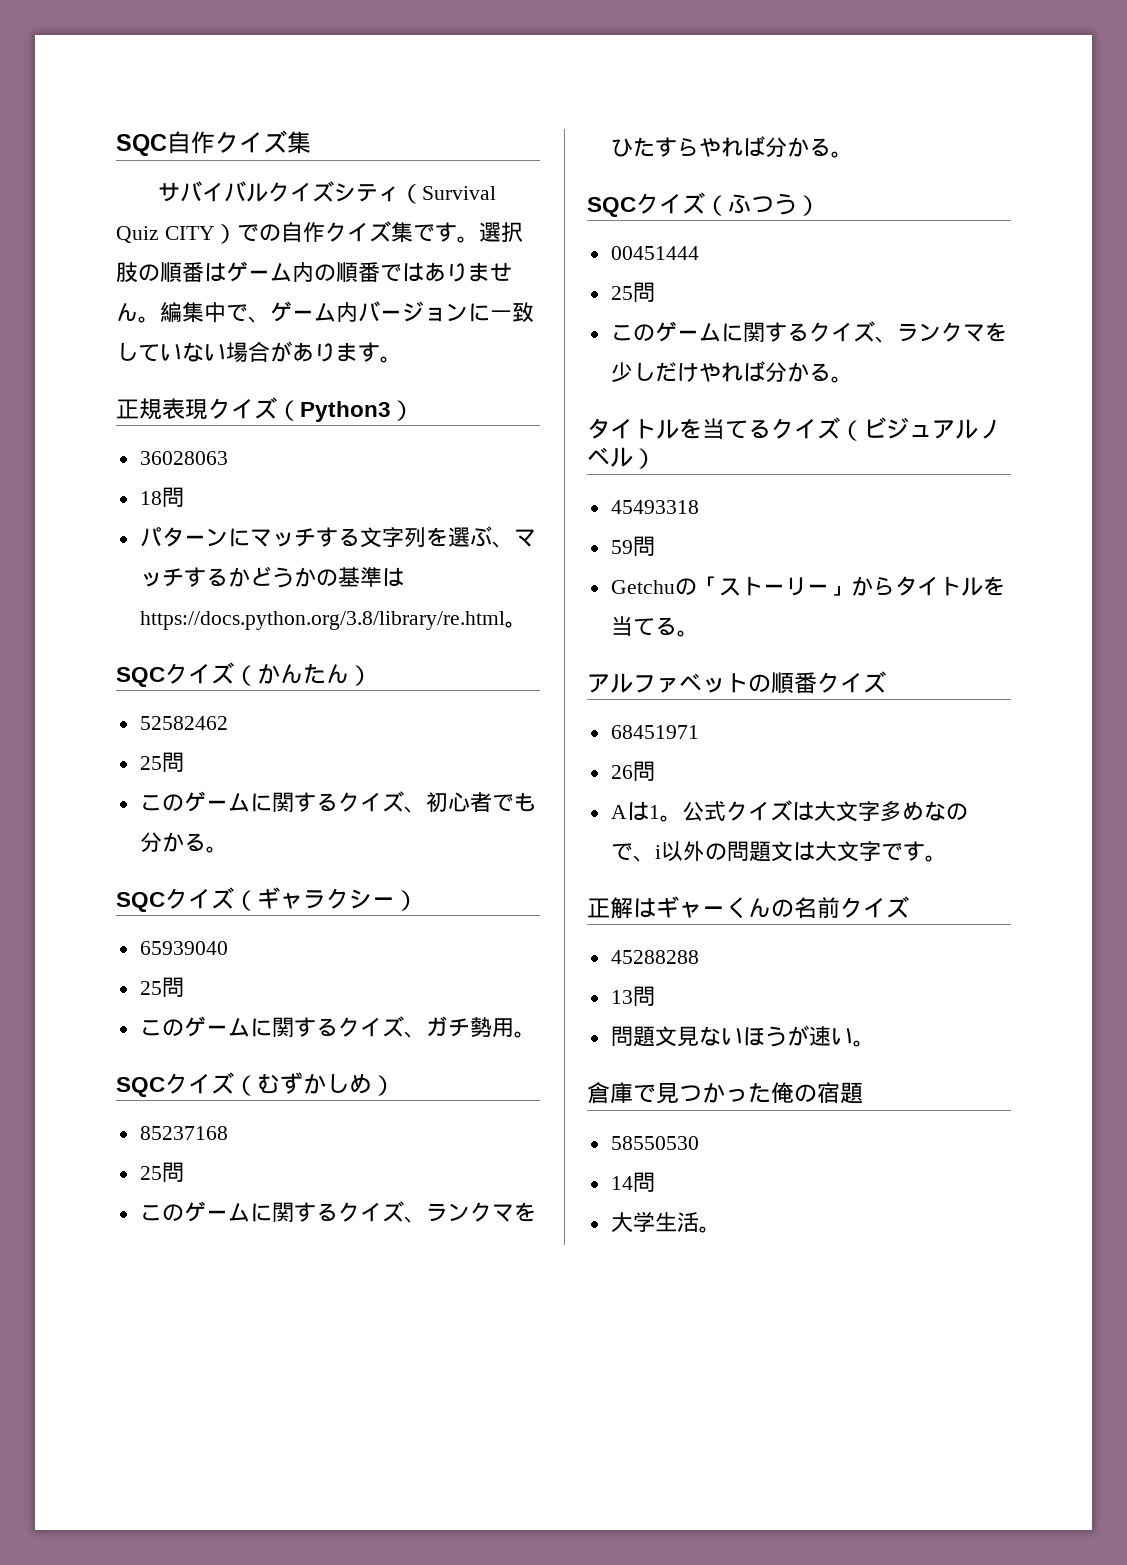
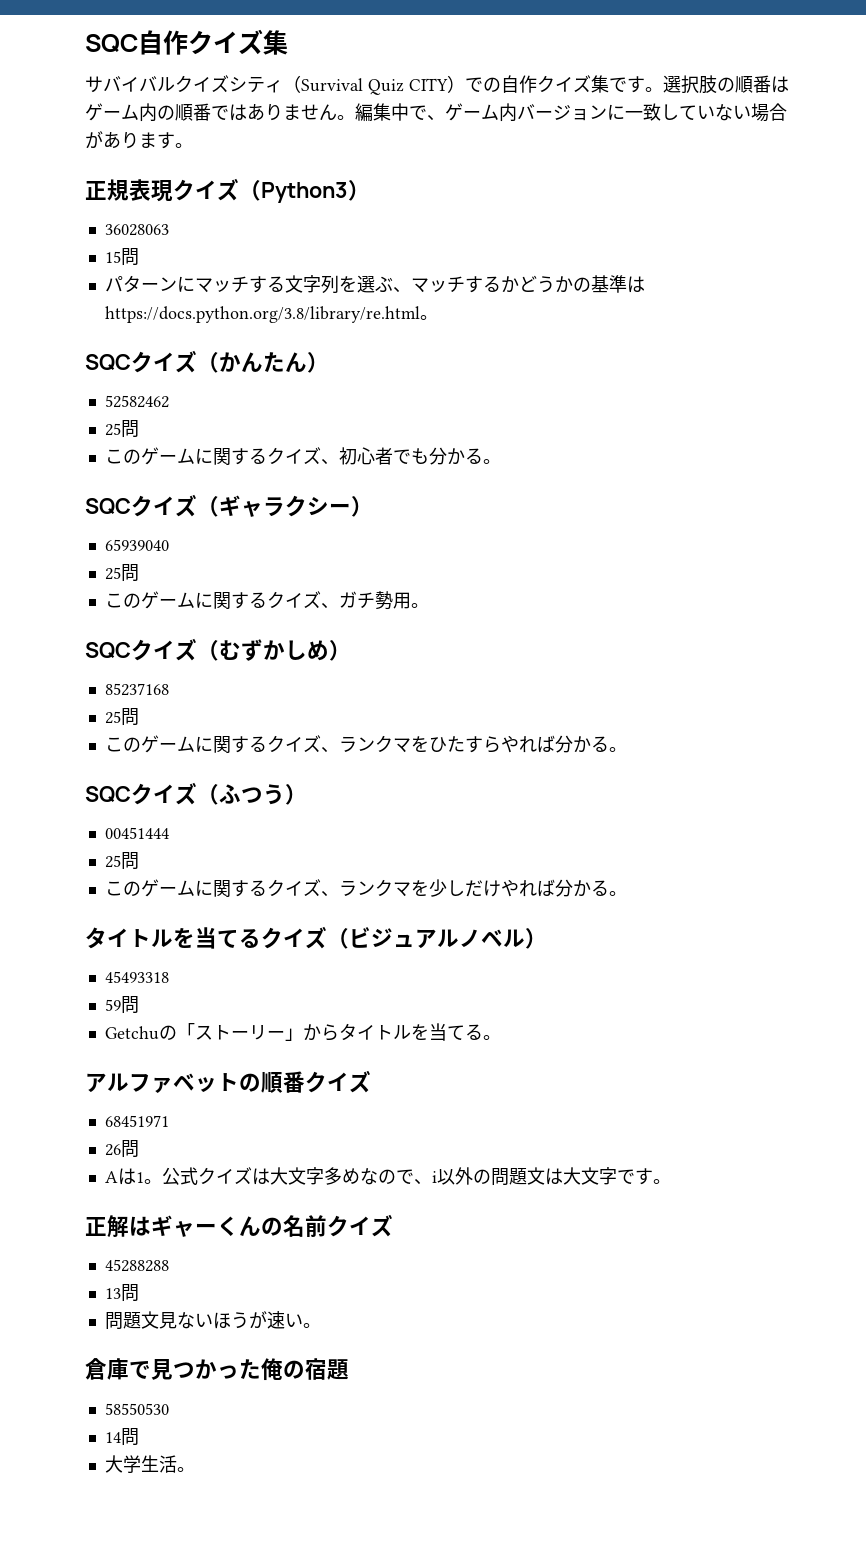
- 18問
+ 15問

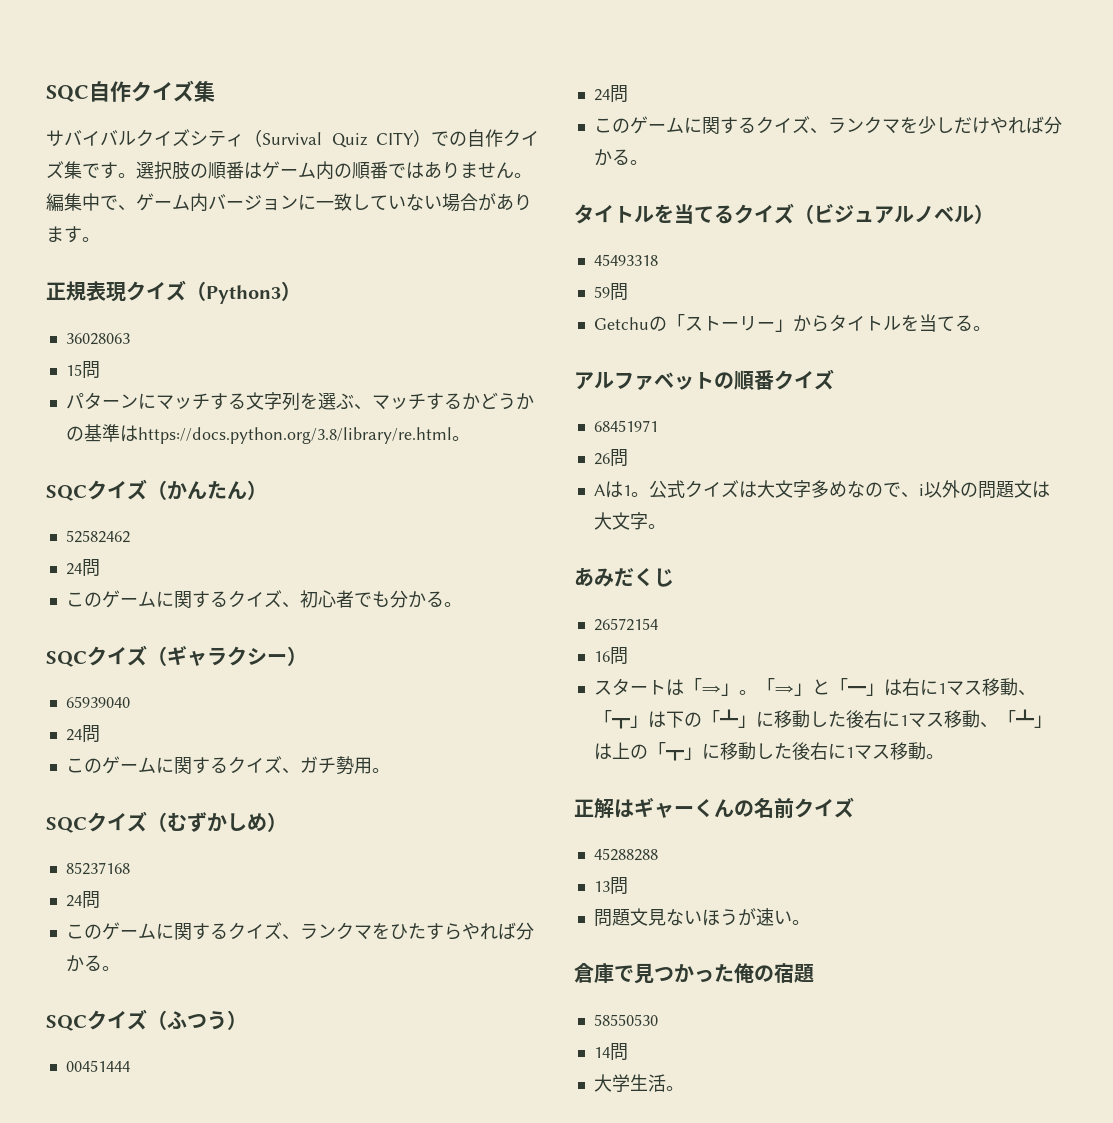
  52582462
- 25問
+ 24問
  65939040
- 25問
+ 24問
  85237168
- 25問
+ 24問
  00451444
- 25問
+ 24問
- 公式クイズは大文字多めなので、i以外の問題文は大文字です。
+ 公式クイズは大文字多めなので、i以外の問題文は大文字。
+ あみだくじ
+ 26572154
+ 16問
+ スタートは「⇒」。「⇒」と「━」は右に1マス移動、「┳」は下の「┻」に移動した後右に1マス移動、「┻」は上の「┳」に移動した後右に1マス移動。

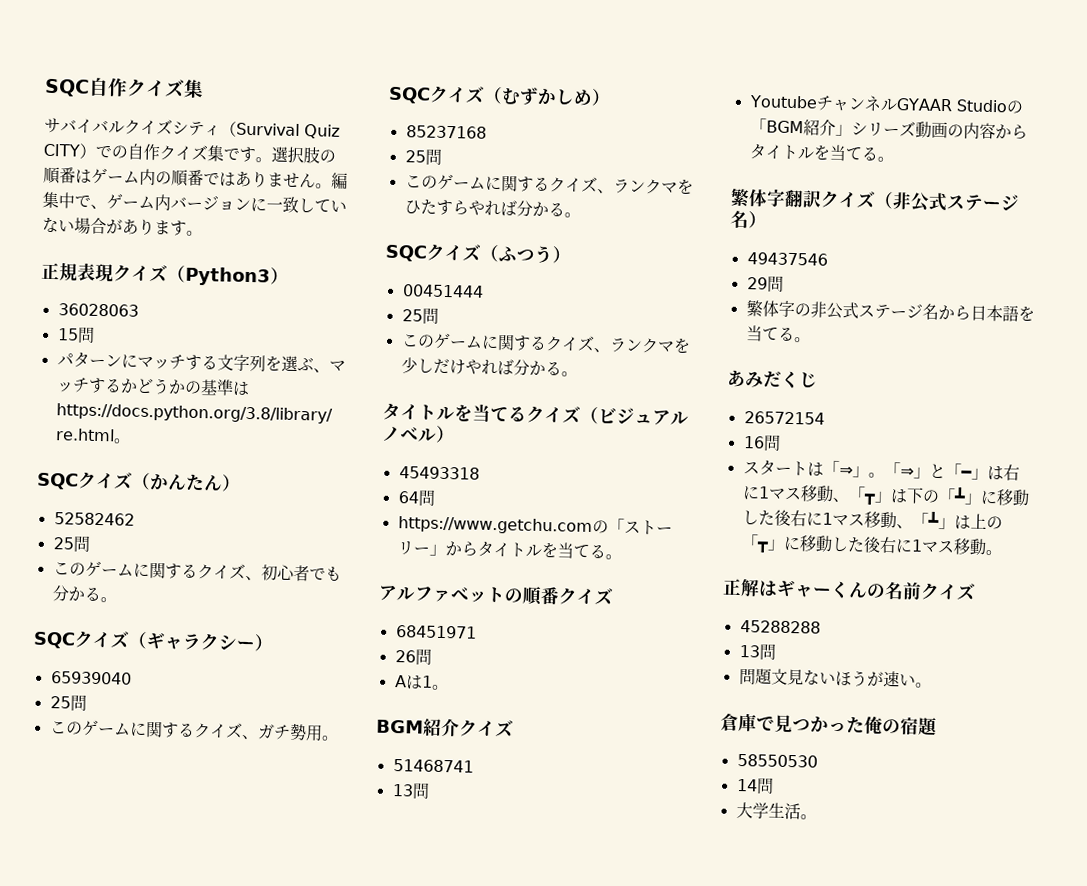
  52582462
- 24問
+ 25問
  65939040
- 24問
+ 25問
  85237168
- 24問
+ 25問
  00451444
- 24問
+ 25問
- 59問
- Getchuの「ストーリー」からタイトルを当てる。
+ 64問
+ https://www.getchu.comの「ストーリー」からタイトルを当てる。
- Aは1。公式クイズは大文字多めなので、i以外の問題文は大文字。
+ Aは1。
+ BGM紹介クイズ
+ 51468741
+ 13問
+ YoutubeチャンネルGYAAR Studioの「BGM紹介」シリーズ動画の内容からタイトルを当てる。
+ 繁体字翻訳クイズ（非公式ステージ名）
+ 49437546
+ 29問
+ 繁体字の非公式ステージ名から日本語を当てる。

